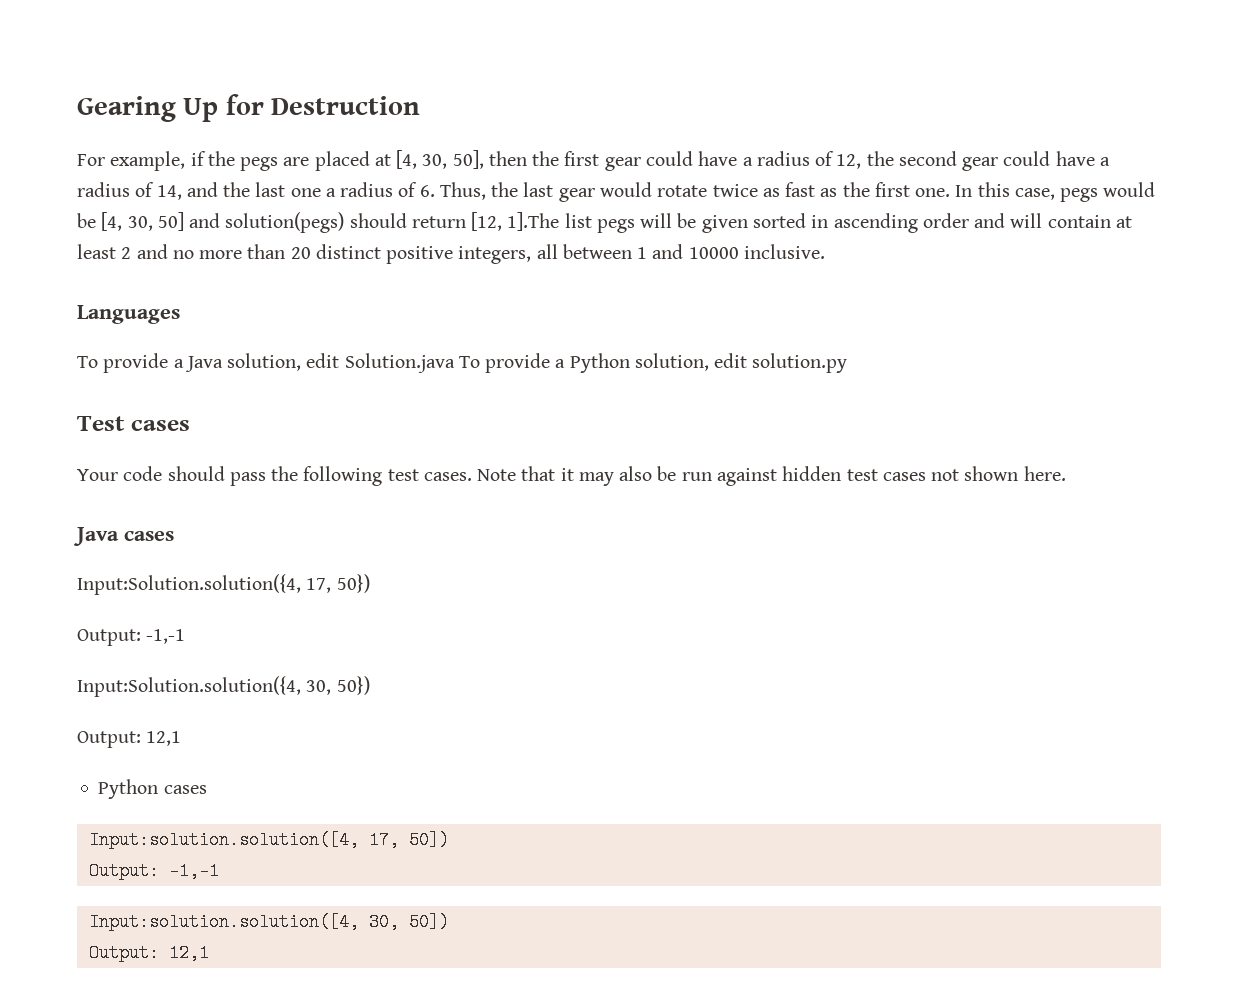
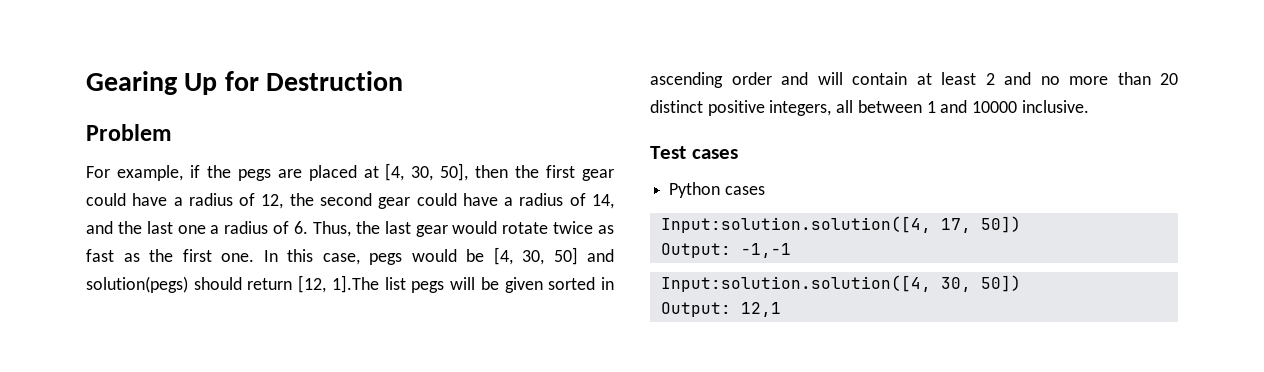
+ Problem
- Languages
- To provide a Java solution, edit Solution.java To provide a Python solution, edit solution.py
  Test cases
- Your code should pass the following test cases. Note that it may also be run against hidden test cases not shown here.
- Java cases
- Input:Solution.solution({4, 17, 50})
- Output: -1,-1
- Input:Solution.solution({4, 30, 50})
- Output: 12,1

